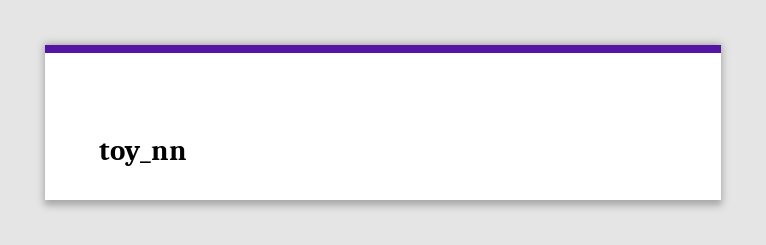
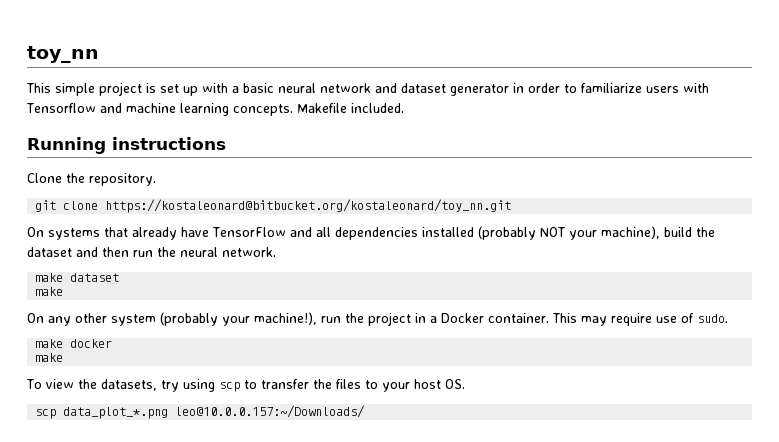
+ This simple project is set up with a basic neural network and dataset generator in order to familiarize users with Tensorflow and machine learning concepts. Makefile included.
+ Running instructions
+ Clone the repository.
+ git clone https://kostaleonard@bitbucket.org/kostaleonard/toy_nn.git
+ On systems that already have TensorFlow and all dependencies installed (probably NOT your machine), build the dataset and then run the neural network.
+ make dataset
+ make
+ On any other system (probably your machine!), run the project in a Docker container. This may require use of sudo.
+ make docker
+ make
+ To view the datasets, try using scp to transfer the files to your host OS.
+ scp data_plot_*.png leo@10.0.0.157:~/Downloads/

